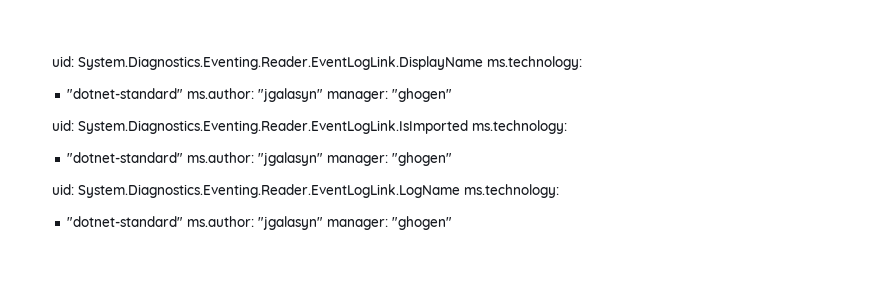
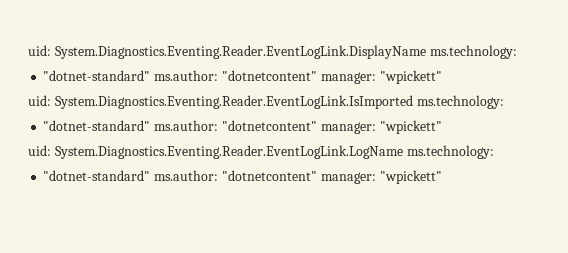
  uid: System.Diagnostics.Eventing.Reader.EventLogLink.DisplayName ms.technology:
- "dotnet-standard" ms.author: "jgalasyn" manager: "ghogen"
+ "dotnet-standard" ms.author: "dotnetcontent" manager: "wpickett"
  uid: System.Diagnostics.Eventing.Reader.EventLogLink.IsImported ms.technology:
- "dotnet-standard" ms.author: "jgalasyn" manager: "ghogen"
+ "dotnet-standard" ms.author: "dotnetcontent" manager: "wpickett"
  uid: System.Diagnostics.Eventing.Reader.EventLogLink.LogName ms.technology:
- "dotnet-standard" ms.author: "jgalasyn" manager: "ghogen"
+ "dotnet-standard" ms.author: "dotnetcontent" manager: "wpickett"

